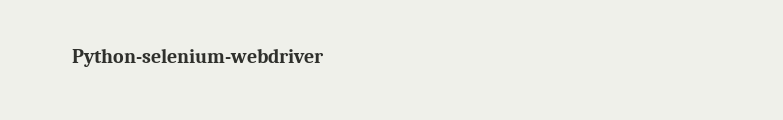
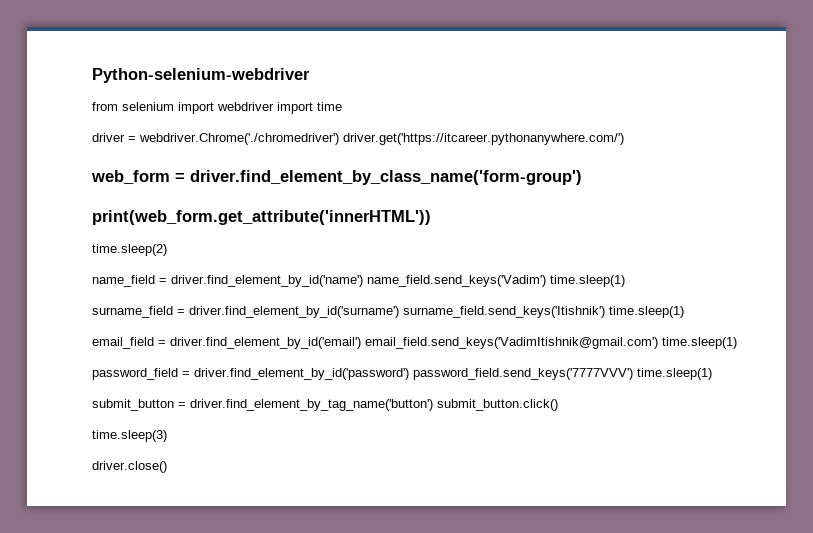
+ from selenium import webdriver import time
+ driver = webdriver.Chrome('./chromedriver') driver.get('https://itcareer.pythonanywhere.com/')
+ web_form = driver.find_element_by_class_name('form-group')
+ print(web_form.get_attribute('innerHTML'))
+ time.sleep(2)
+ name_field = driver.find_element_by_id('name') name_field.send_keys('Vadim') time.sleep(1)
+ surname_field = driver.find_element_by_id('surname') surname_field.send_keys('Itishnik') time.sleep(1)
+ email_field = driver.find_element_by_id('email') email_field.send_keys('VadimItishnik@gmail.com') time.sleep(1)
+ password_field = driver.find_element_by_id('password') password_field.send_keys('7777VVV') time.sleep(1)
+ submit_button = driver.find_element_by_tag_name('button') submit_button.click()
+ time.sleep(3)
+ driver.close()

